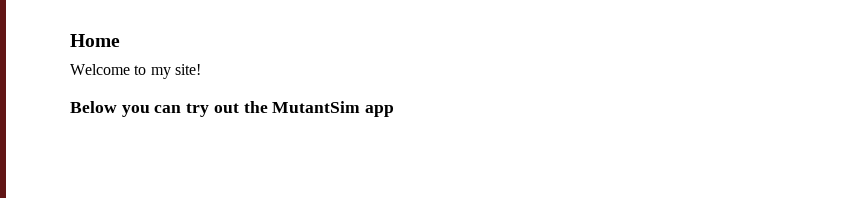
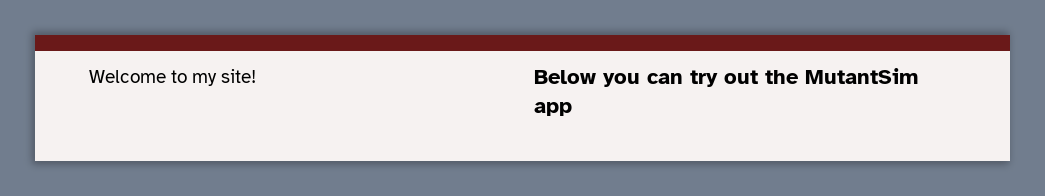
- Home

